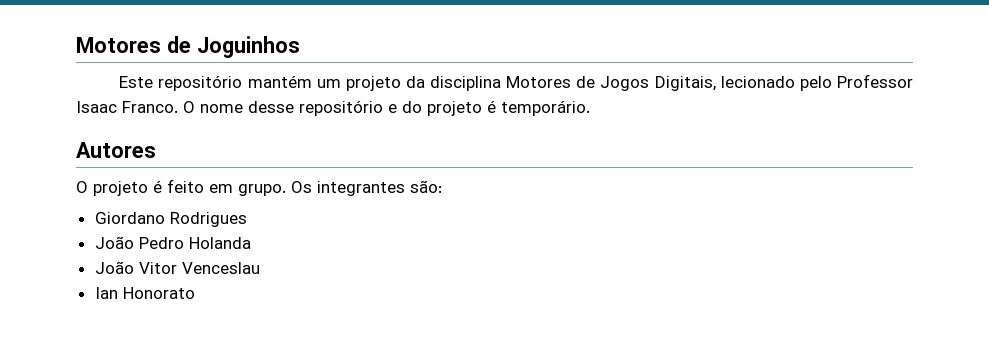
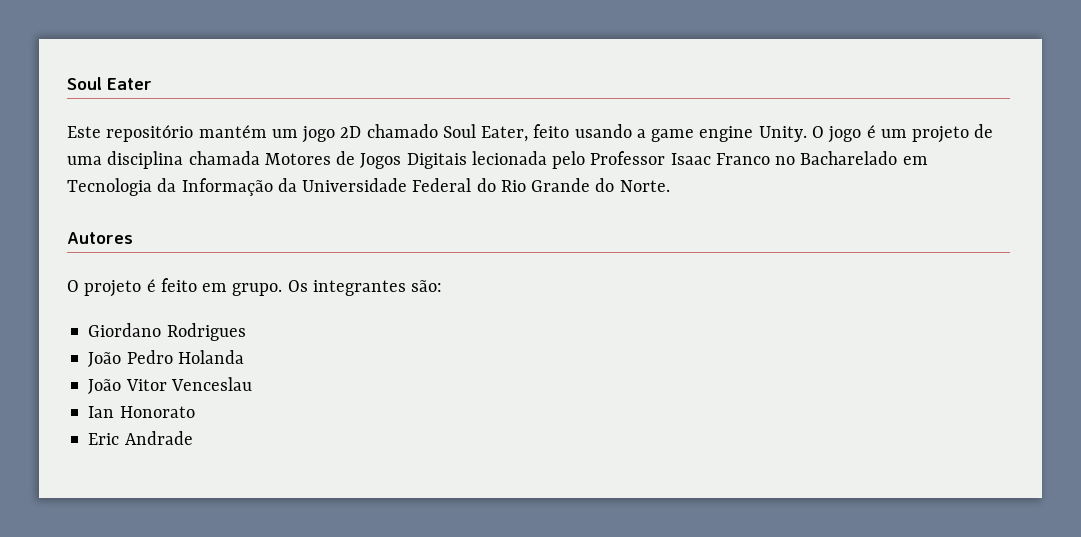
- Motores de Joguinhos
+ Soul Eater
- Este repositório mantém um projeto da disciplina Motores de Jogos Digitais, lecionado pelo Professor Isaac Franco. O nome desse repositório e do projeto é temporário.
+ Este repositório mantém um jogo 2D chamado Soul Eater, feito usando a game engine Unity. O jogo é um projeto de uma disciplina chamada Motores de Jogos Digitais lecionada pelo Professor Isaac Franco no Bacharelado em Tecnologia da Informação da Universidade Federal do Rio Grande do Norte.
+ Eric Andrade

